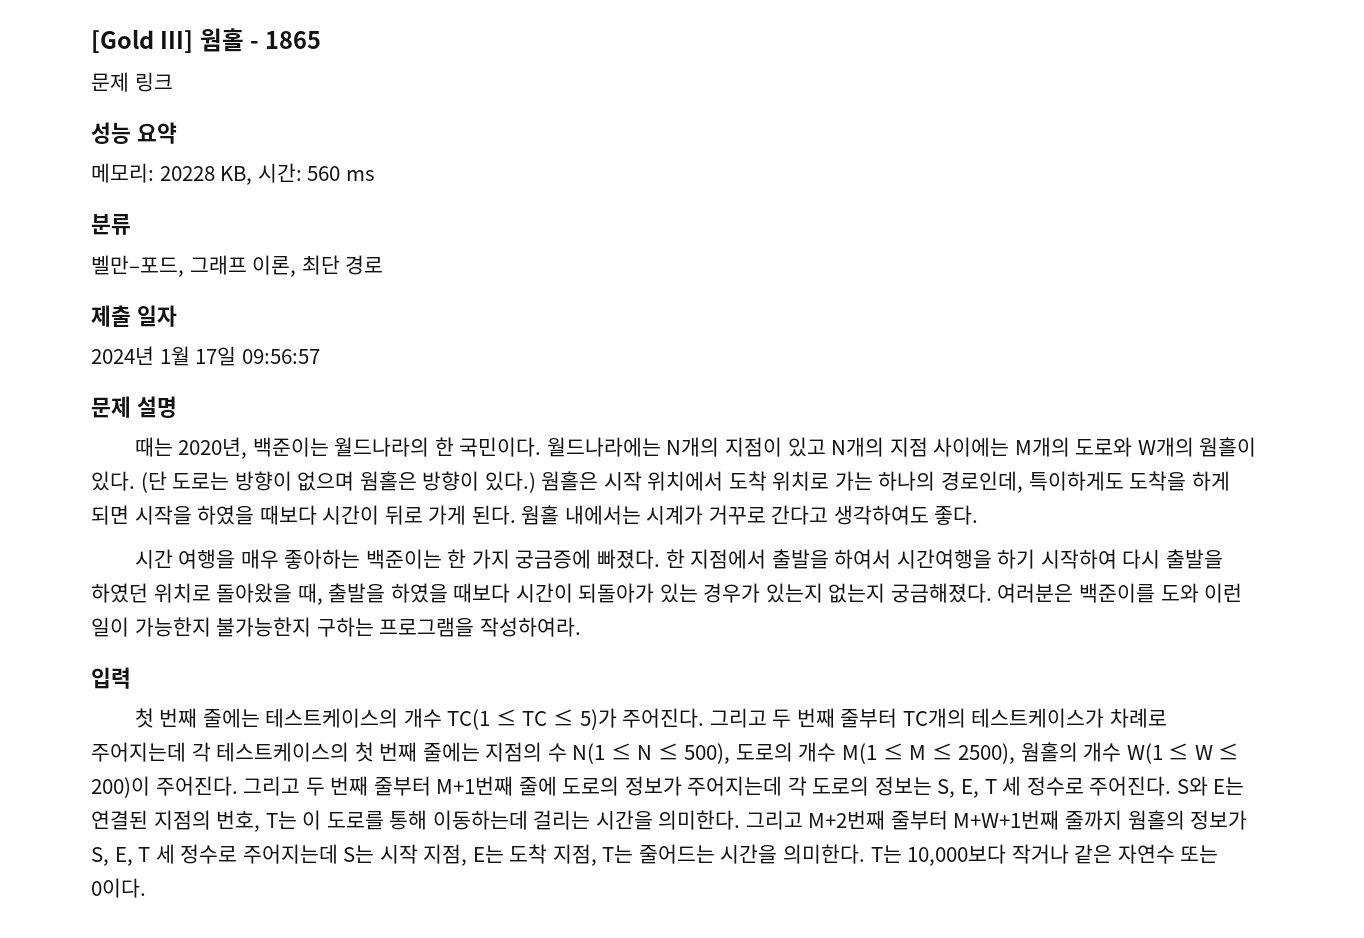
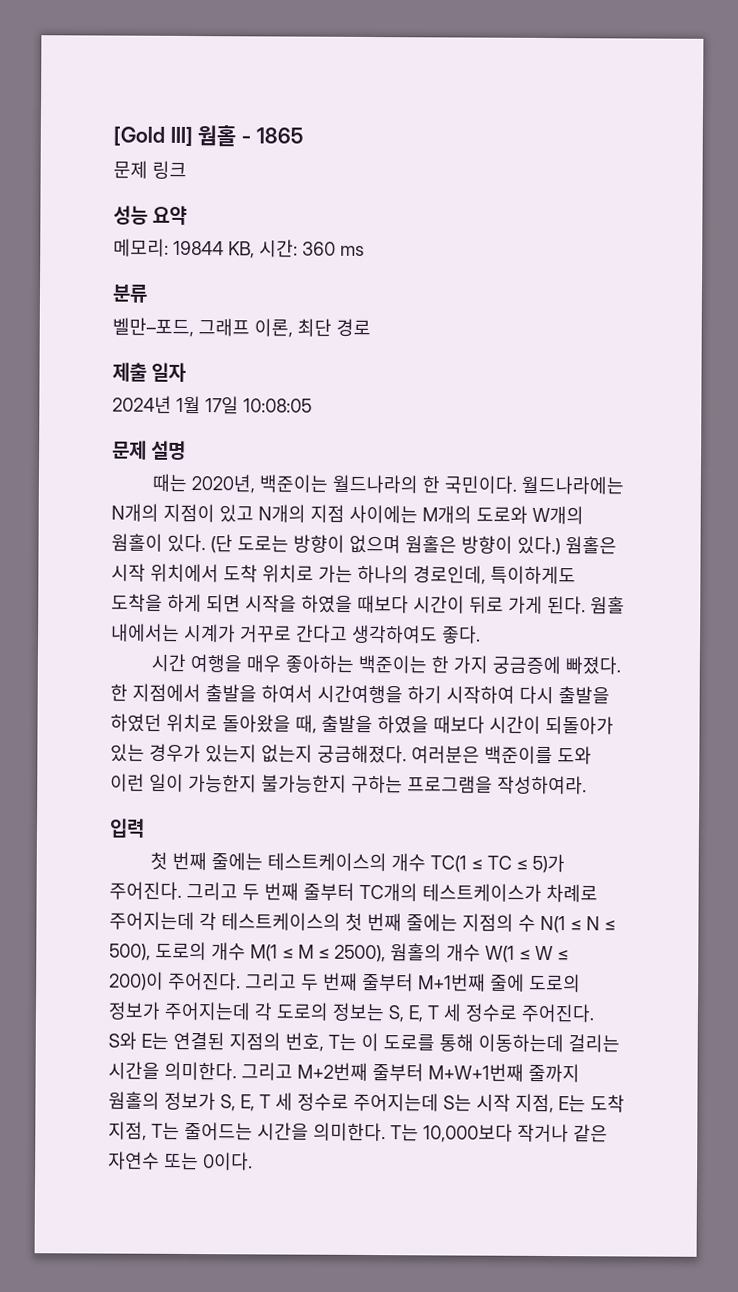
- 메모리: 20228 KB, 시간: 560 ms
+ 메모리: 19844 KB, 시간: 360 ms
- 2024년 1월 17일 09:56:57
+ 2024년 1월 17일 10:08:05

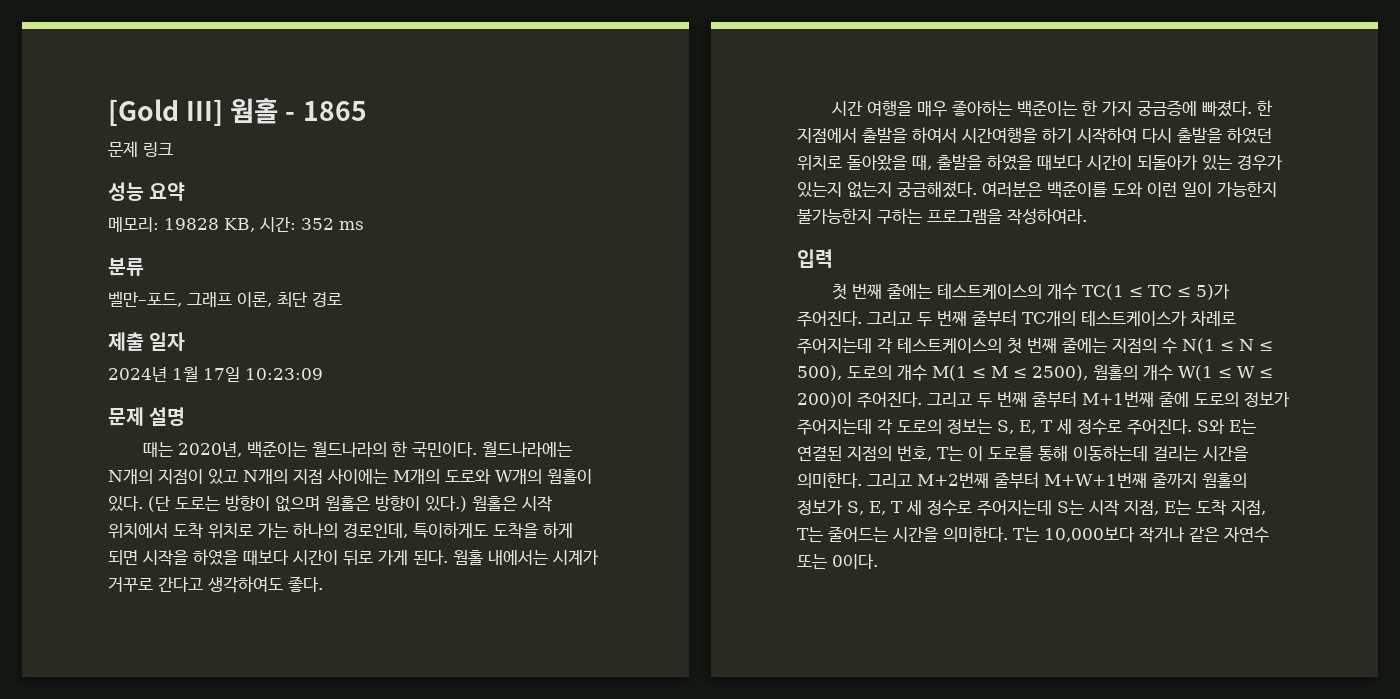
- 메모리: 19844 KB, 시간: 360 ms
+ 메모리: 19828 KB, 시간: 352 ms
- 2024년 1월 17일 10:08:05
+ 2024년 1월 17일 10:23:09

